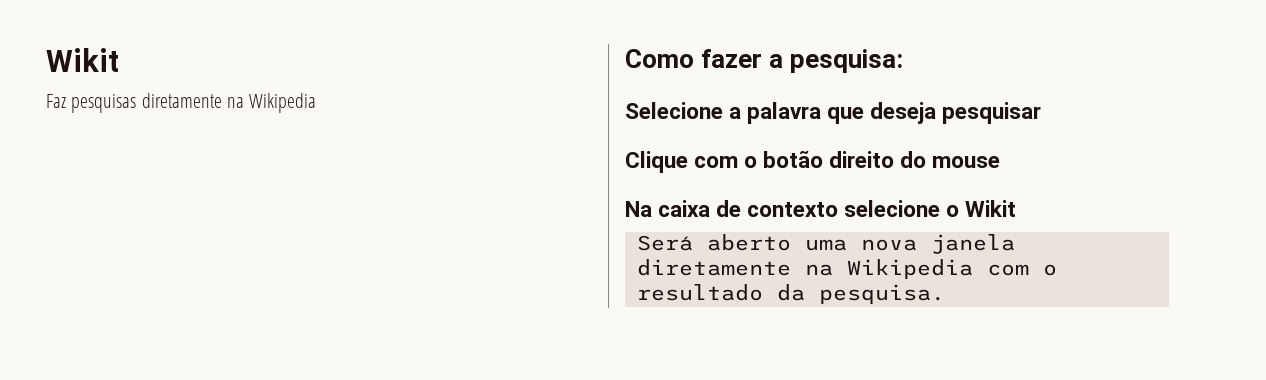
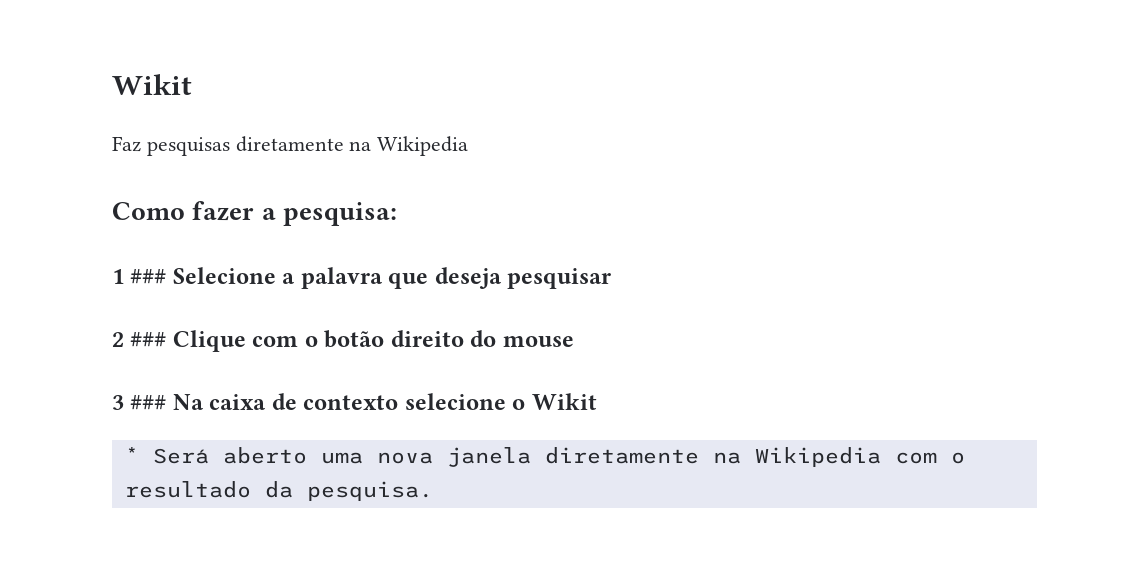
- Selecione a palavra que deseja pesquisar
+ 1 ### Selecione a palavra que deseja pesquisar
- Clique com o botão direito do mouse
+ 2 ### Clique com o botão direito do mouse
- Na caixa de contexto selecione o Wikit
+ 3 ### Na caixa de contexto selecione o Wikit
- Será aberto uma nova janela diretamente na Wikipedia com o resultado da pesquisa.
+ * Será aberto uma nova janela diretamente na Wikipedia com o resultado da pesquisa.

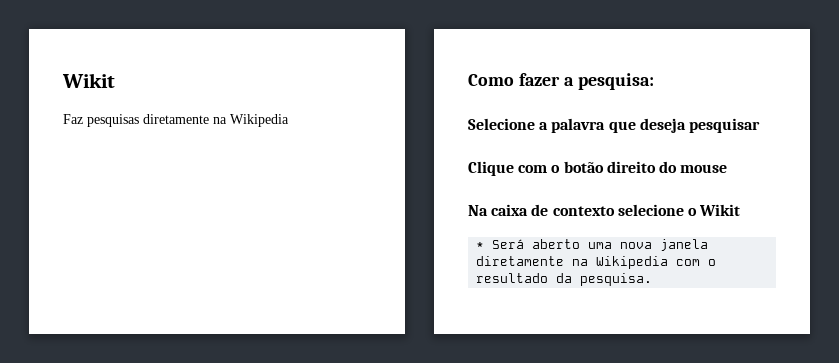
- 1 ### Selecione a palavra que deseja pesquisar
+ Selecione a palavra que deseja pesquisar
- 2 ### Clique com o botão direito do mouse
+ Clique com o botão direito do mouse
- 3 ### Na caixa de contexto selecione o Wikit
+ Na caixa de contexto selecione o Wikit

